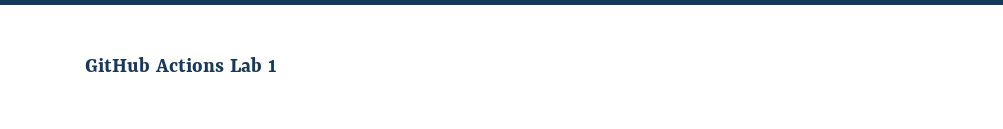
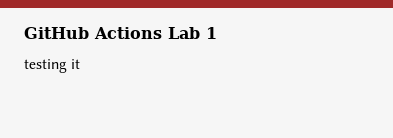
+ testing it

